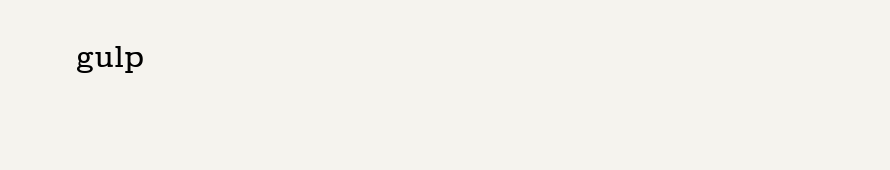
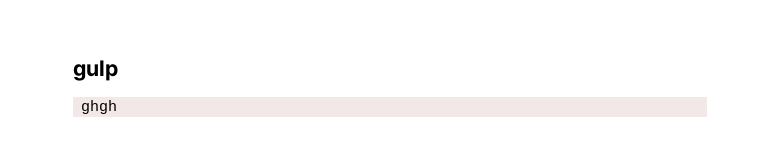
+ ghgh

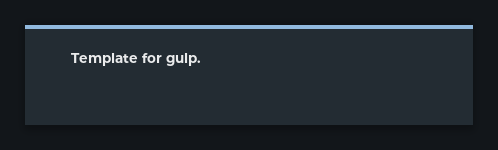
- gulp
- ghgh
+ Template for gulp.

